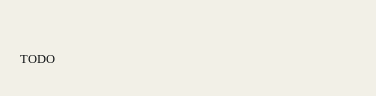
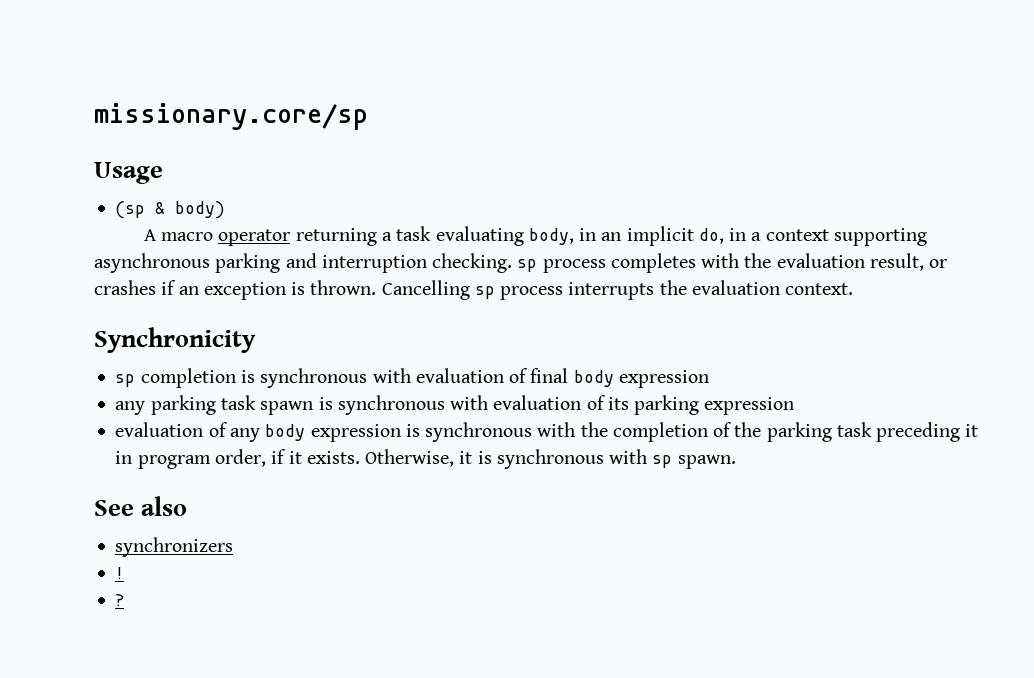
- TODO
+ missionary.core/sp
+ Usage
+ (sp & body)
+ A macro operator returning a task evaluating body, in an implicit do, in a context supporting asynchronous parking and interruption checking. sp process completes with the evaluation result, or crashes if an exception is thrown. Cancelling sp process interrupts the evaluation context.
+ Synchronicity
+ sp completion is synchronous with evaluation of final body expression
+ any parking task spawn is synchronous with evaluation of its parking expression
+ evaluation of any body expression is synchronous with the completion of the parking task preceding it in program order, if it exists. Otherwise, it is synchronous with sp spawn.
+ See also
+ synchronizers
+ !
+ ?

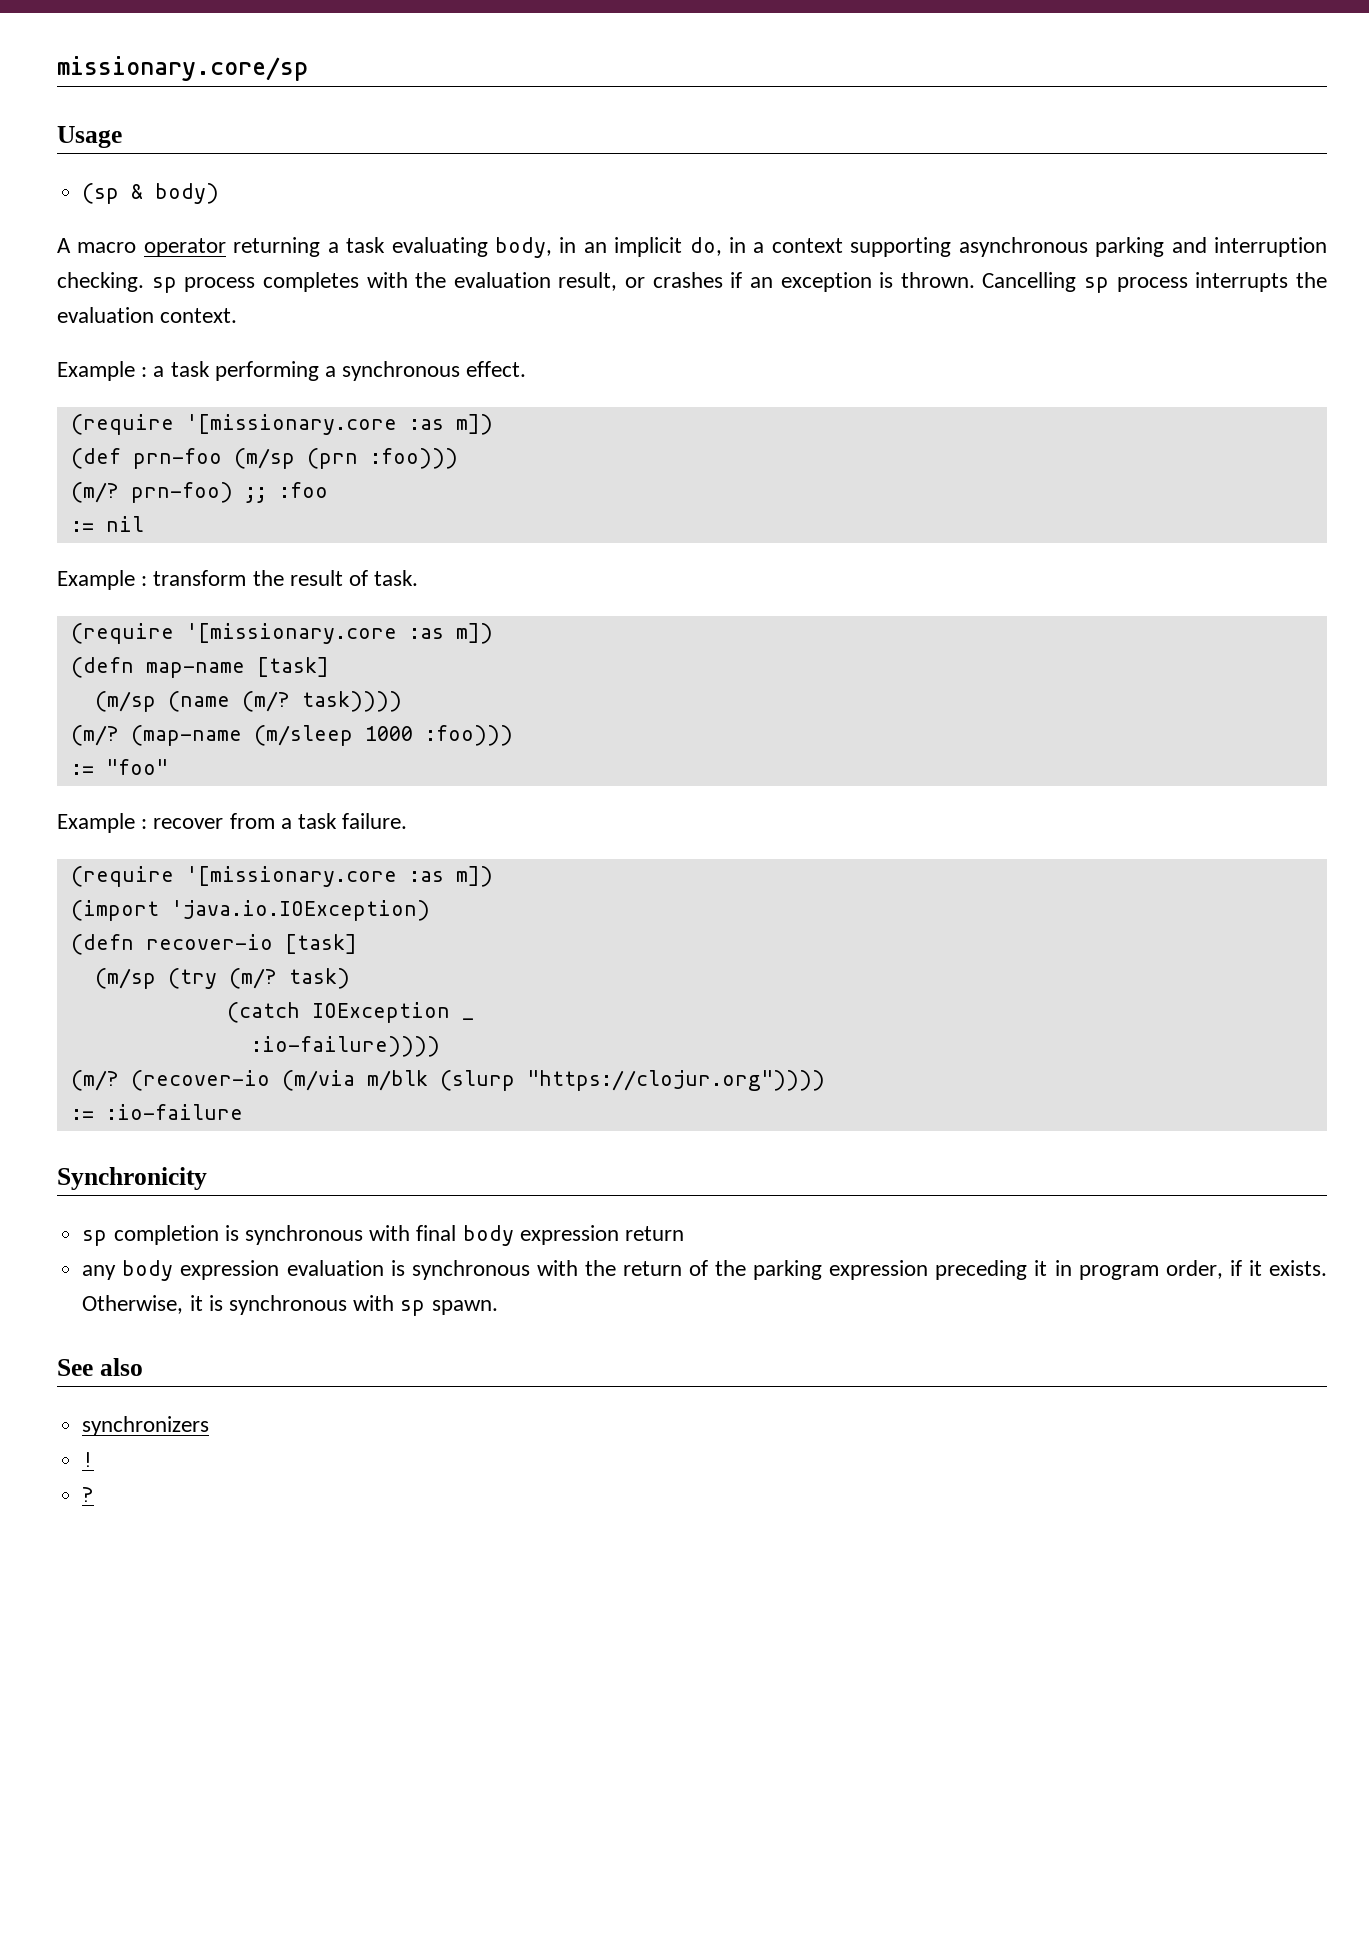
+ Example : a task performing a synchronous effect.
+ (require '[missionary.core :as m])
+ (def prn-foo (m/sp (prn :foo)))
+ (m/? prn-foo) ;; :foo
+ := nil
+ Example : transform the result of task.
+ (require '[missionary.core :as m])
+ (defn map-name [task]
+ (m/sp (name (m/? task))))
+ (m/? (map-name (m/sleep 1000 :foo)))
+ := "foo"
+ Example : recover from a task failure.
+ (require '[missionary.core :as m])
+ (import 'java.io.IOException)
+ (defn recover-io [task]
+ (m/sp (try (m/? task)
+ (catch IOException _
+ :io-failure))))
+ (m/? (recover-io (m/via m/blk (slurp "https://clojur.org"))))
+ := :io-failure
- sp completion is synchronous with evaluation of final body expression
- any parking task spawn is synchronous with evaluation of its parking expression
- evaluation of any body expression is synchronous with the completion of the parking task preceding it in program order, if it exists.
+ sp completion is synchronous with final body expression return
+ any body expression evaluation is synchronous with the return of the parking expression preceding it in program order, if it exists.

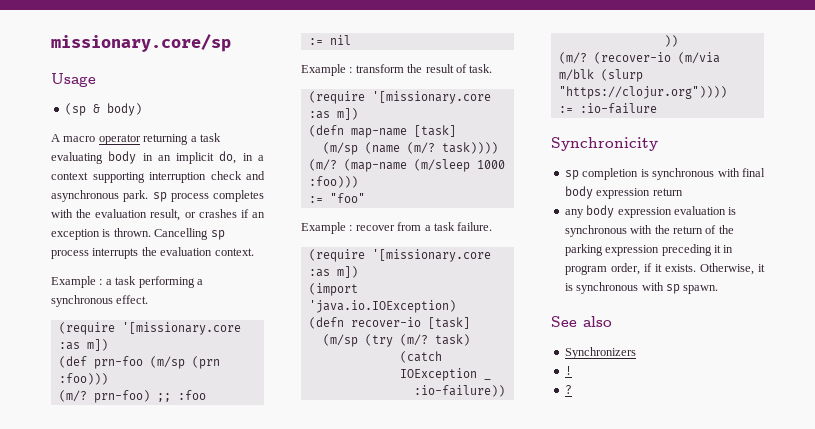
- A macro operator returning a task evaluating body, in an implicit do, in a context supporting asynchronous parking and interruption checking. sp process completes with the evaluation result, or crashes if an exception is thrown.
+ A macro operator returning a task evaluating body in an implicit do, in a context supporting interruption check and asynchronous park. sp process completes with the evaluation result, or crashes if an exception is thrown.
- synchronizers
+ Synchronizers

